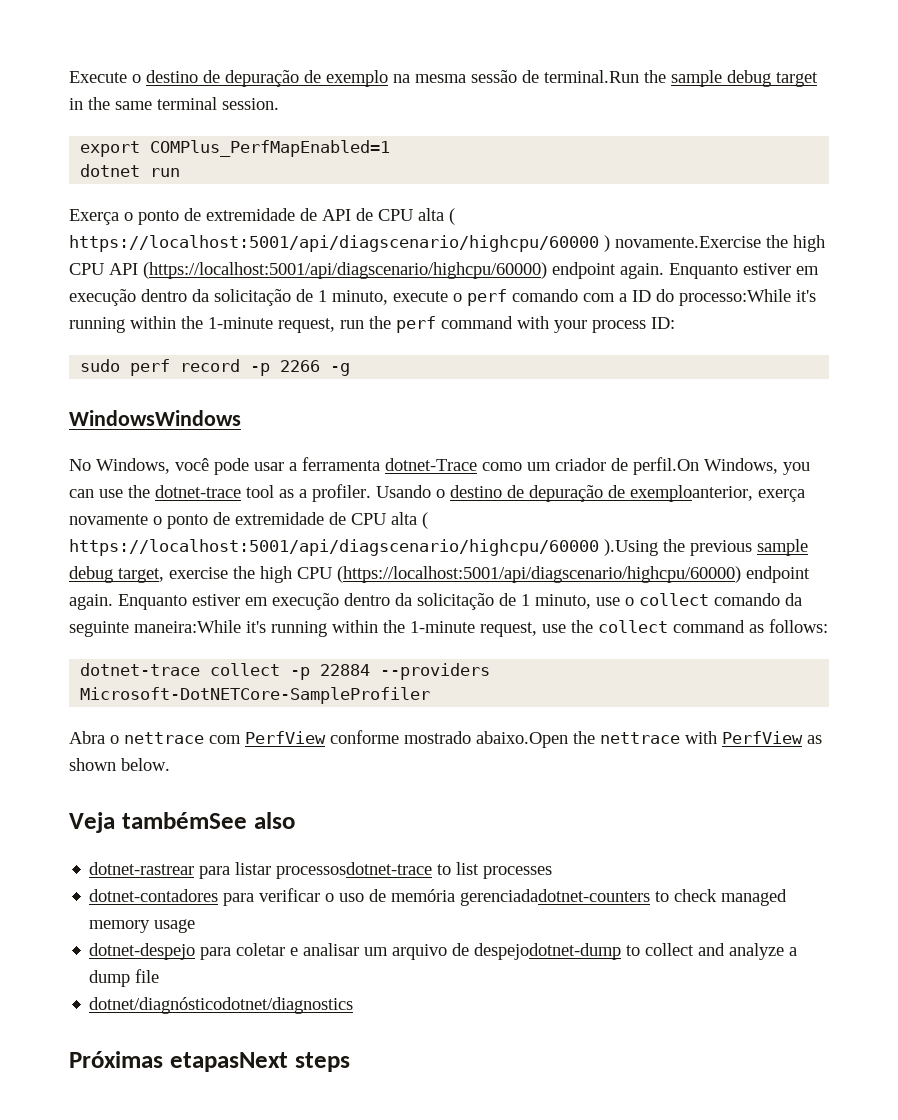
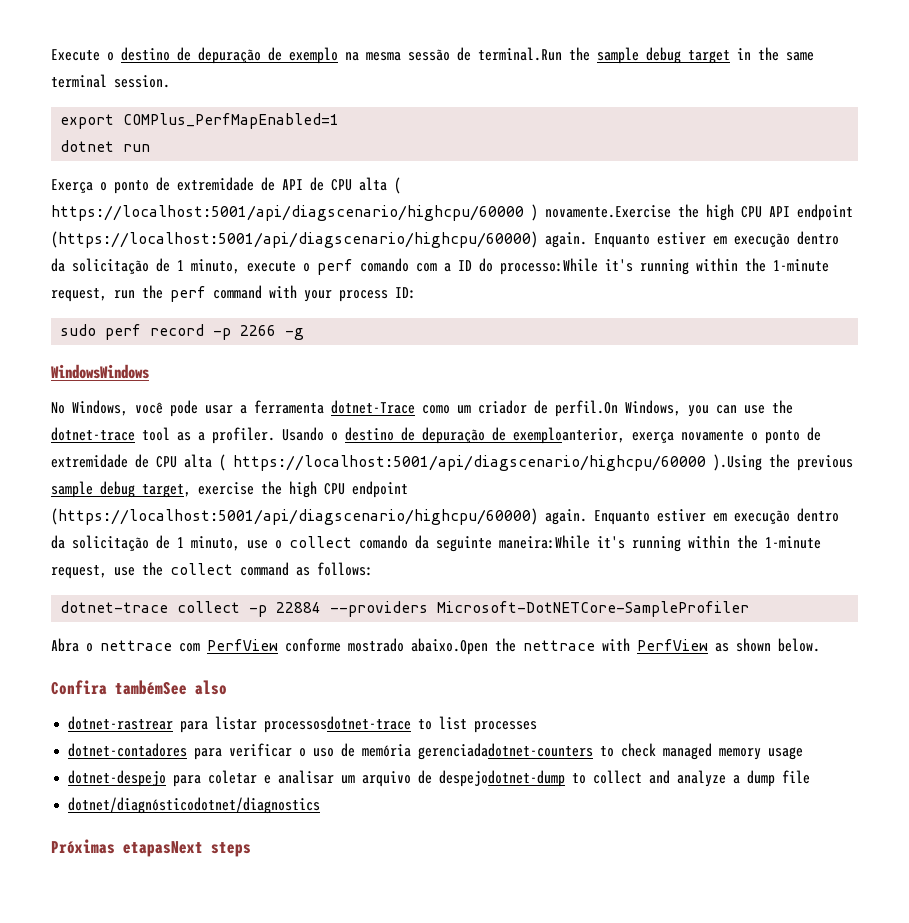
- Exerça o ponto de extremidade de API de CPU alta ( https://localhost:5001/api/diagscenario/highcpu/60000 ) novamente.Exercise the high CPU API (https://localhost:5001/api/diagscenario/highcpu/60000) endpoint again.
+ Exerça o ponto de extremidade de API de CPU alta ( https://localhost:5001/api/diagscenario/highcpu/60000 ) novamente.Exercise the high CPU API endpoint (https://localhost:5001/api/diagscenario/highcpu/60000) again.
- Usando o destino de depuração de exemploanterior, exerça novamente o ponto de extremidade de CPU alta ( https://localhost:5001/api/diagscenario/highcpu/60000 ).Using the previous sample debug target, exercise the high CPU (https://localhost:5001/api/diagscenario/highcpu/60000) endpoint again.
+ Usando o destino de depuração de exemploanterior, exerça novamente o ponto de extremidade de CPU alta ( https://localhost:5001/api/diagscenario/highcpu/60000 ).Using the previous sample debug target, exercise the high CPU endpoint (https://localhost:5001/api/diagscenario/highcpu/60000) again.
- Veja tambémSee also
+ Confira tambémSee also

